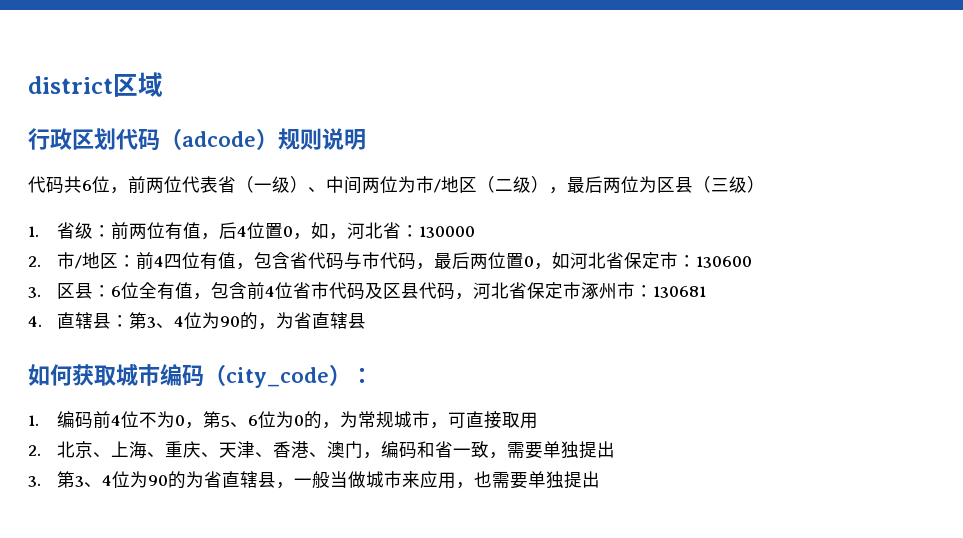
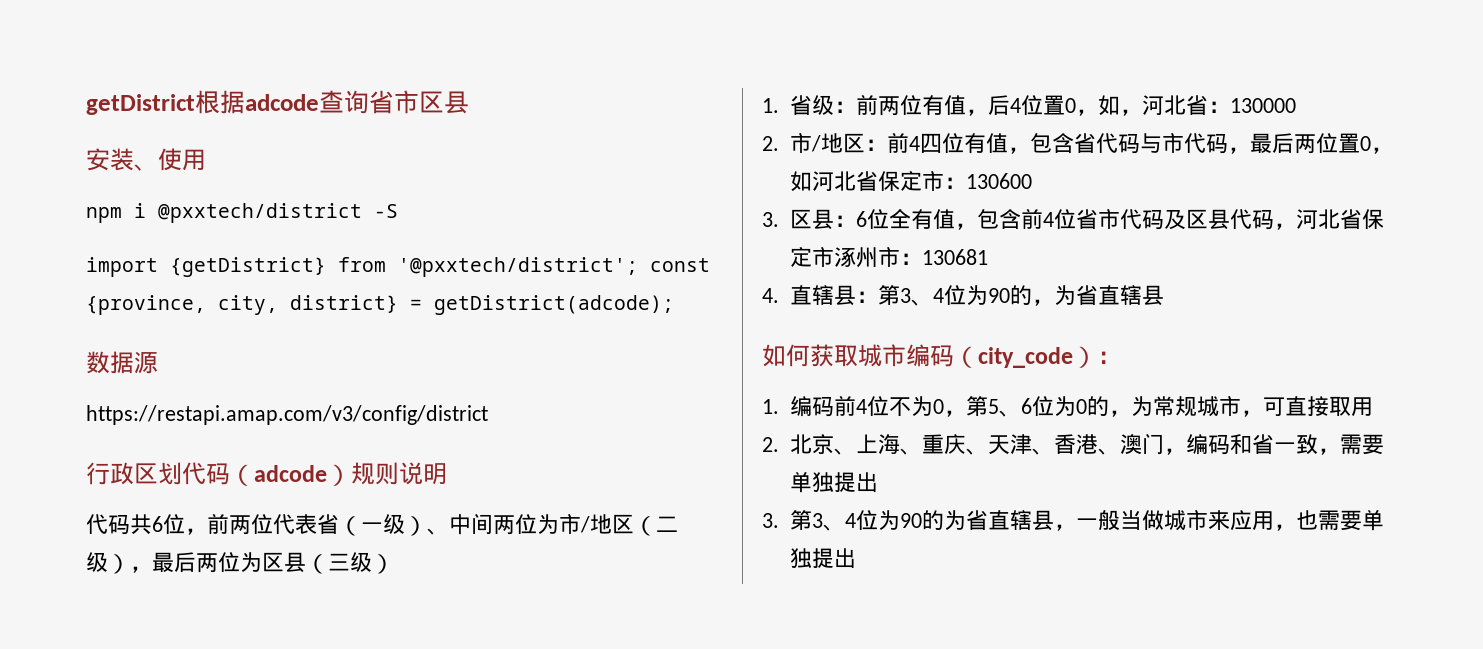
- district区域
+ getDistrict根据adcode查询省市区县
+ 安装、使用
+ npm i @pxxtech/district -S
+ import {getDistrict} from '@pxxtech/district'; const {province, city, district} = getDistrict(adcode);
+ 数据源
+ https://restapi.amap.com/v3/config/district

